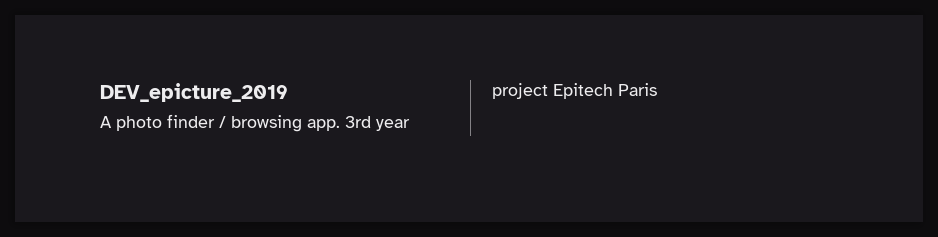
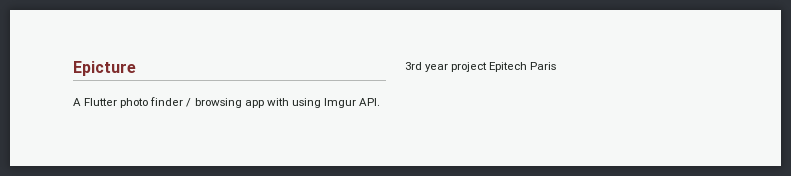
- DEV_epicture_2019
+ Epicture
- A photo finder / browsing app. 3rd year project Epitech Paris
+ A Flutter photo finder / browsing app with using Imgur API. 3rd year project Epitech Paris

